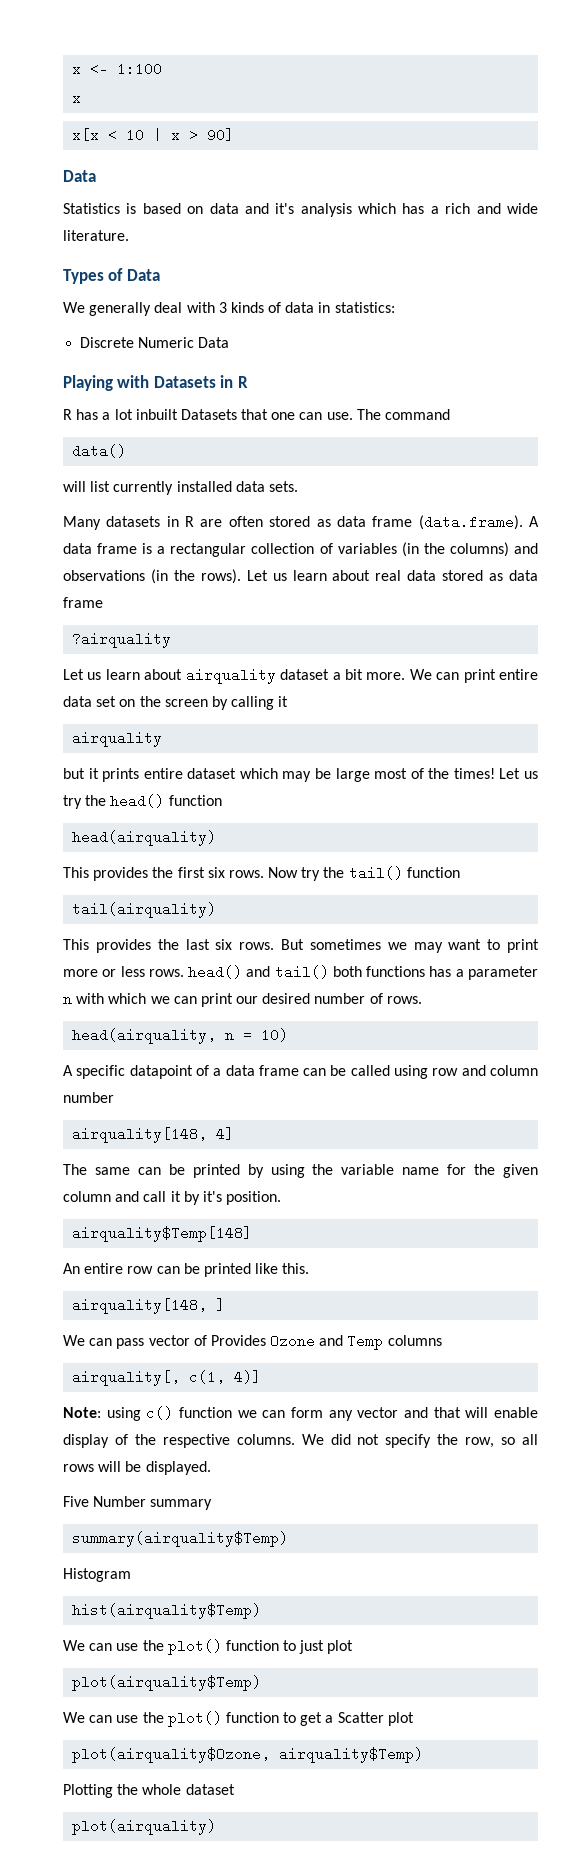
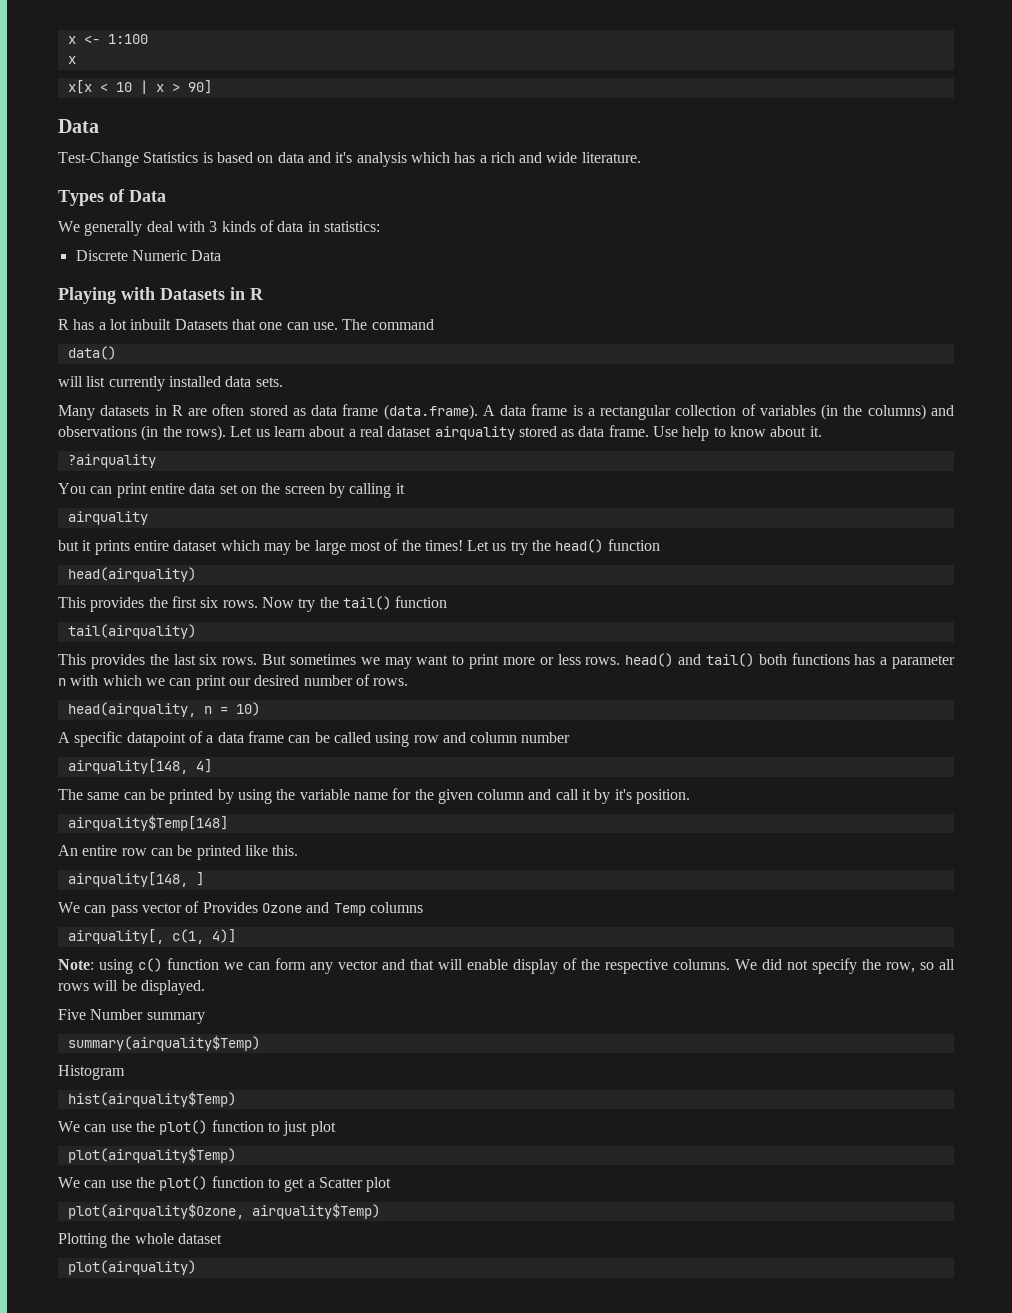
- Statistics is based on data and it's analysis which has a rich and wide literature.
+ Test-Change Statistics is based on data and it's analysis which has a rich and wide literature.
- Let us learn about real data stored as data frame
+ Let us learn about a real dataset airquality stored as data frame. Use help to know about it.
  ?airquality
- Let us learn about airquality dataset a bit more. We can print entire data set on the screen by calling it
+ You can print entire data set on the screen by calling it

